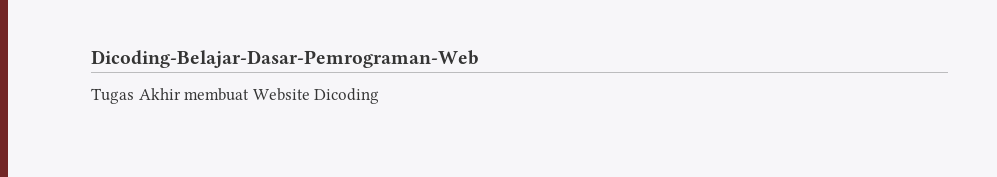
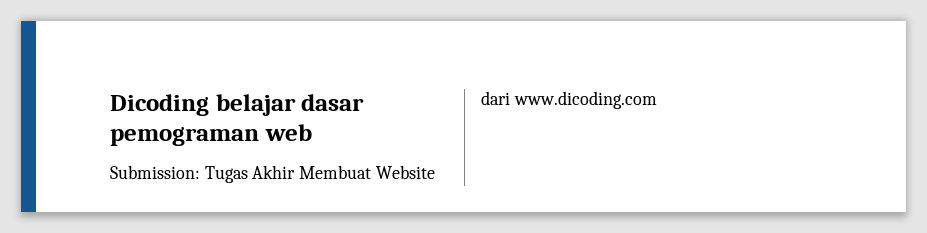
- Dicoding-Belajar-Dasar-Pemrograman-Web
- Tugas Akhir membuat Website Dicoding
+ Dicoding belajar dasar pemograman web
+ Submission: Tugas Akhir Membuat Website dari www.dicoding.com

